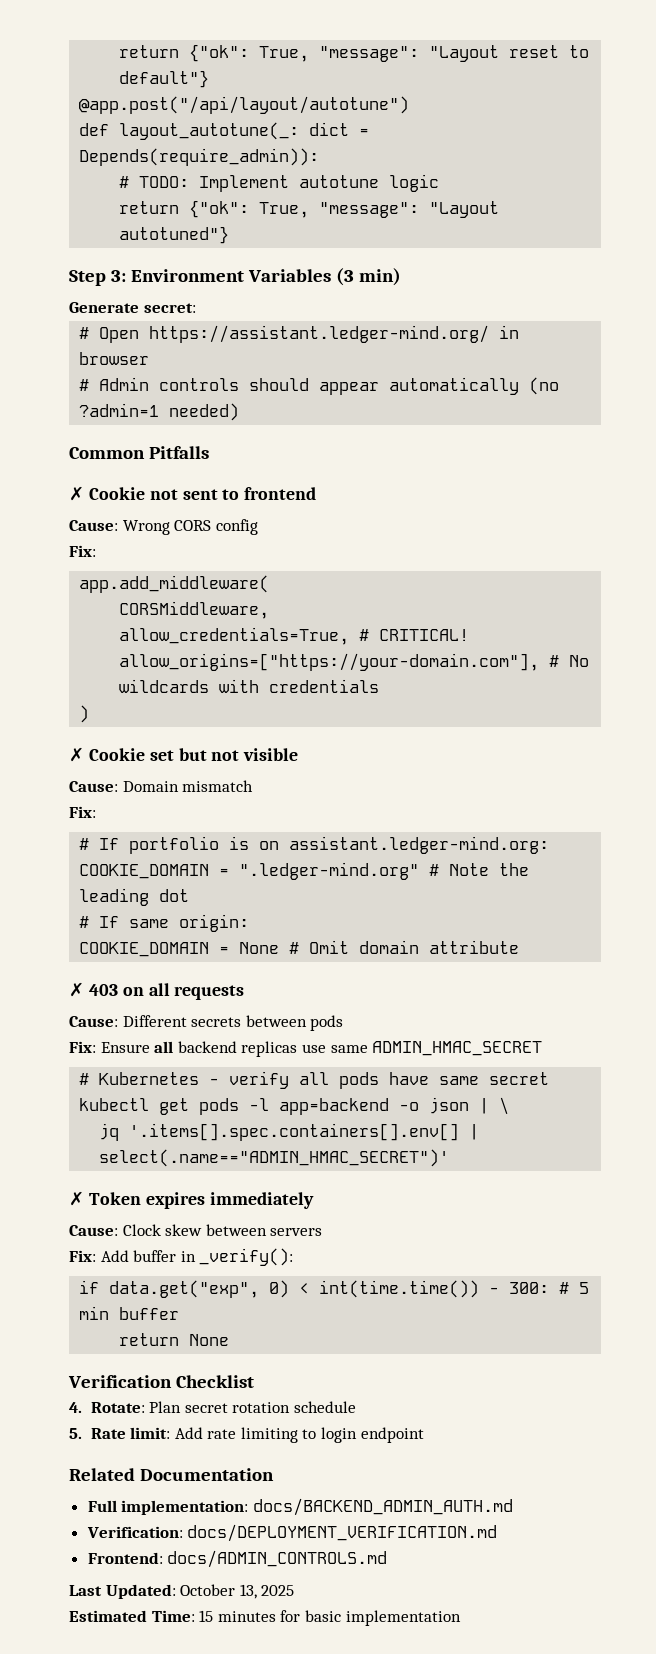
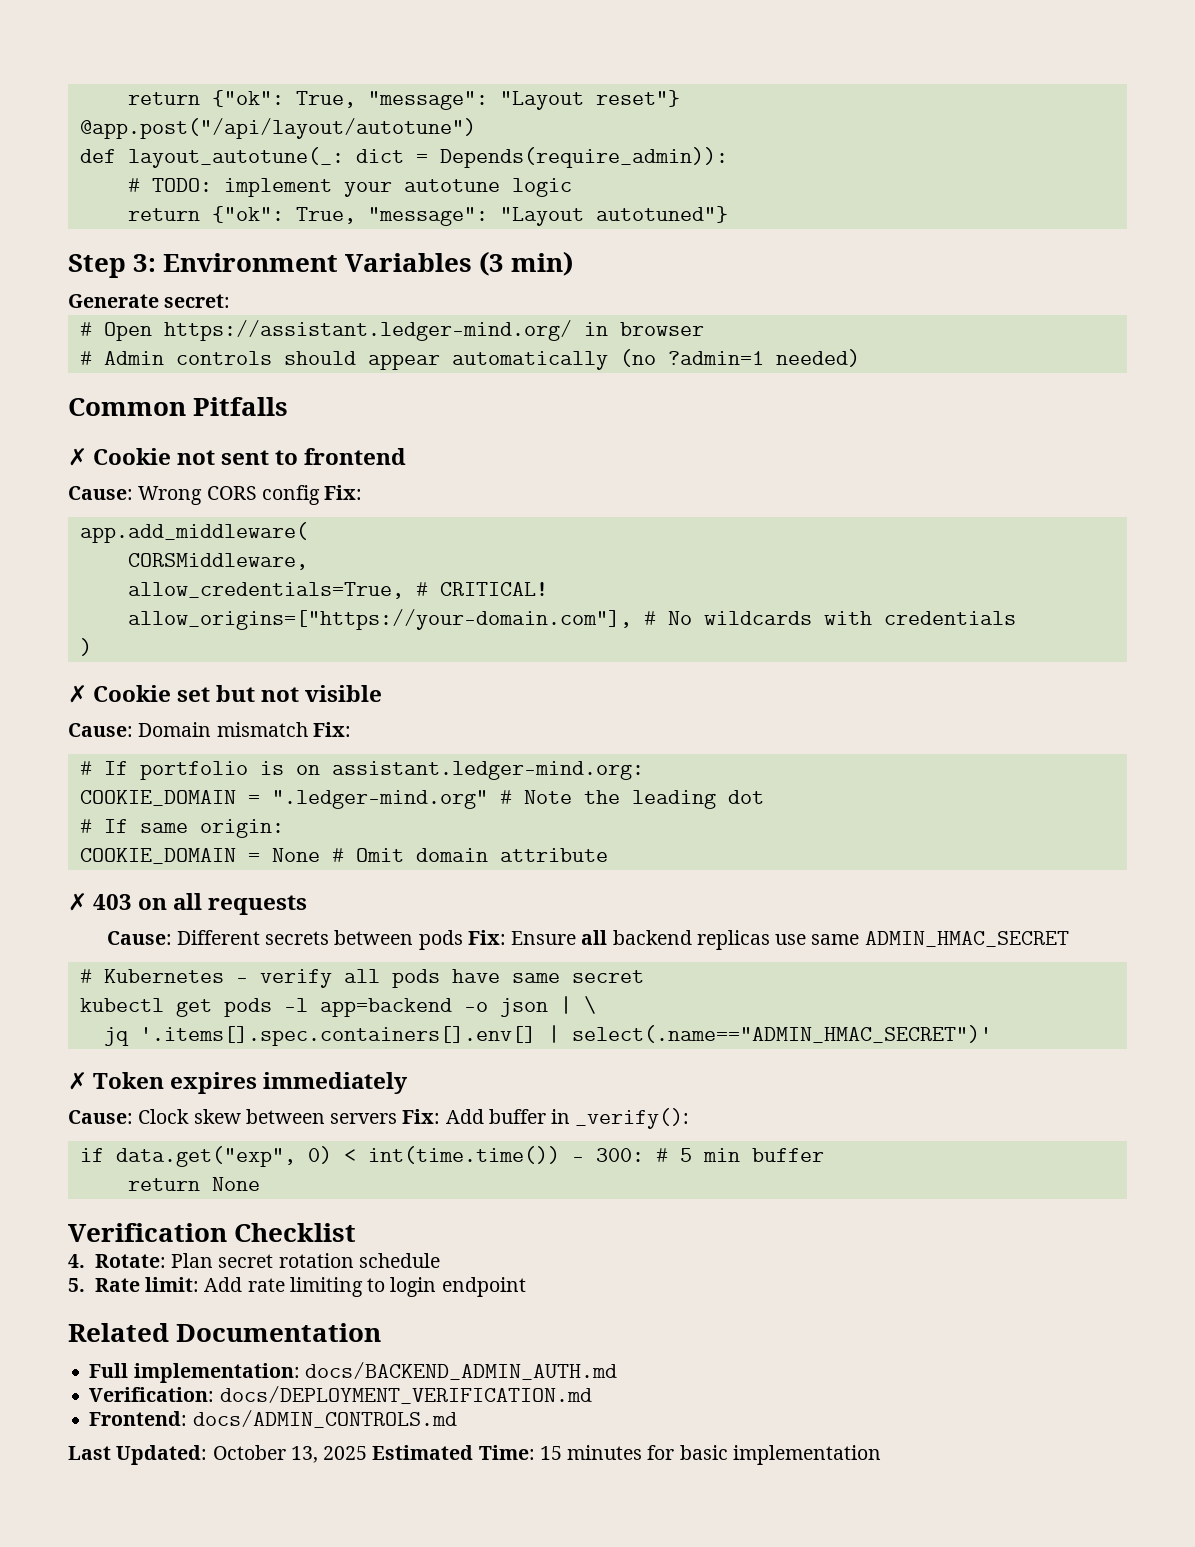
- return {"ok": True, "message": "Layout reset to default"}
+ return {"ok": True, "message": "Layout reset"}
- # TODO: Implement autotune logic
+ # TODO: implement your autotune logic
- Cause: Wrong CORS config
- Fix:
+ Cause: Wrong CORS config Fix:
- Cause: Domain mismatch
- Fix:
+ Cause: Domain mismatch Fix:
- Cause: Different secrets between pods
- Fix: Ensure all backend replicas use same ADMIN_HMAC_SECRET
+ Cause: Different secrets between pods Fix: Ensure all backend replicas use same ADMIN_HMAC_SECRET
- Cause: Clock skew between servers
- Fix: Add buffer in _verify():
+ Cause: Clock skew between servers Fix: Add buffer in _verify():
- Last Updated: October 13, 2025
- Estimated Time: 15 minutes for basic implementation
+ Last Updated: October 13, 2025 Estimated Time: 15 minutes for basic implementation

